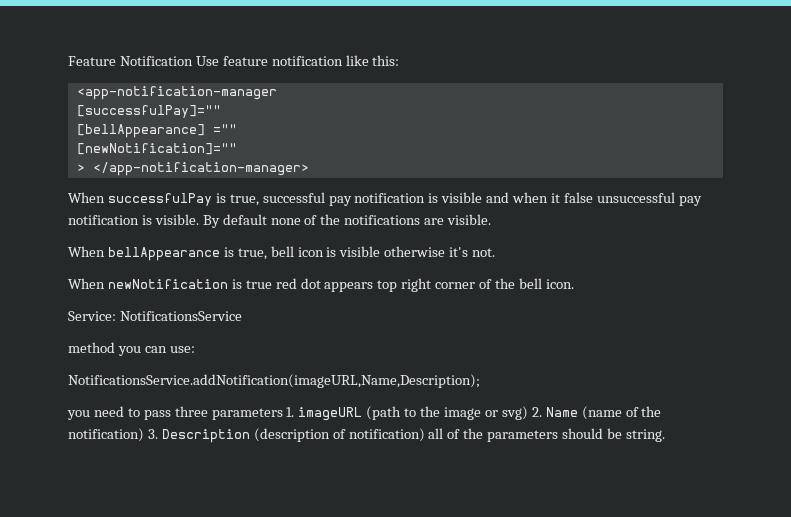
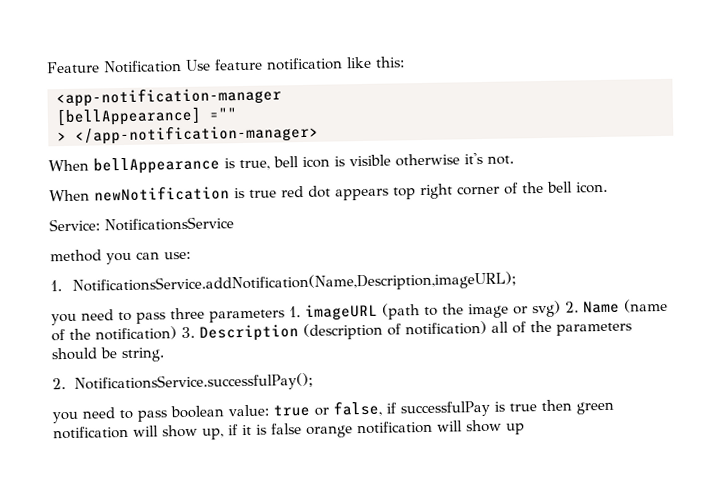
- [successfulPay]=""
- [newNotification]=""
- When successfulPay is true, successful pay notification is visible and when it false unsuccessful pay notification is visible. By default none of the notifications are visible.
- NotificationsService.addNotification(imageURL,Name,Description);
+ 1. NotificationsService.addNotification(Name,Description,imageURL);
+ 2. NotificationsService.successfulPay();
+ you need to pass boolean value: true or false, if successfulPay is true then green notification will show up, if it is false orange notification will show up

